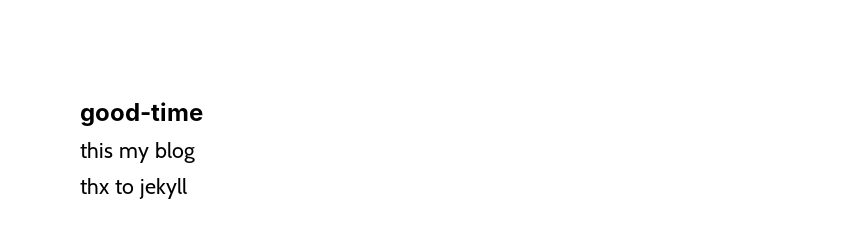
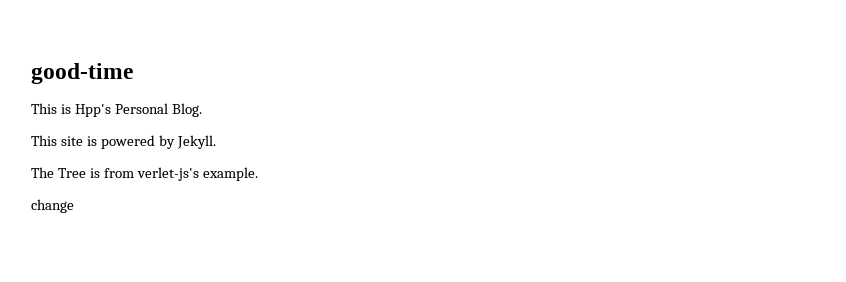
- this my blog
- thx to jekyll
+ This is Hpp's Personal Blog.
+ This site is powered by Jekyll.
+ The Tree is from verlet-js's example.
+ change

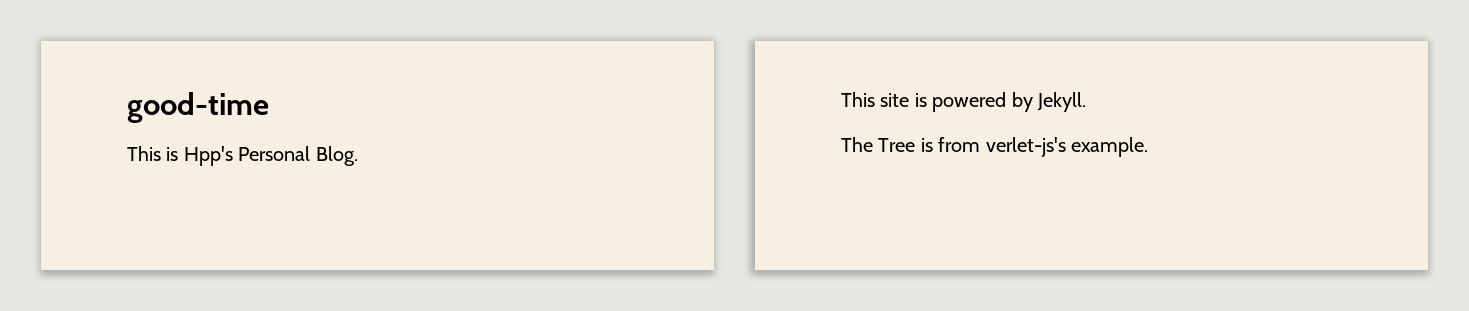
- change

